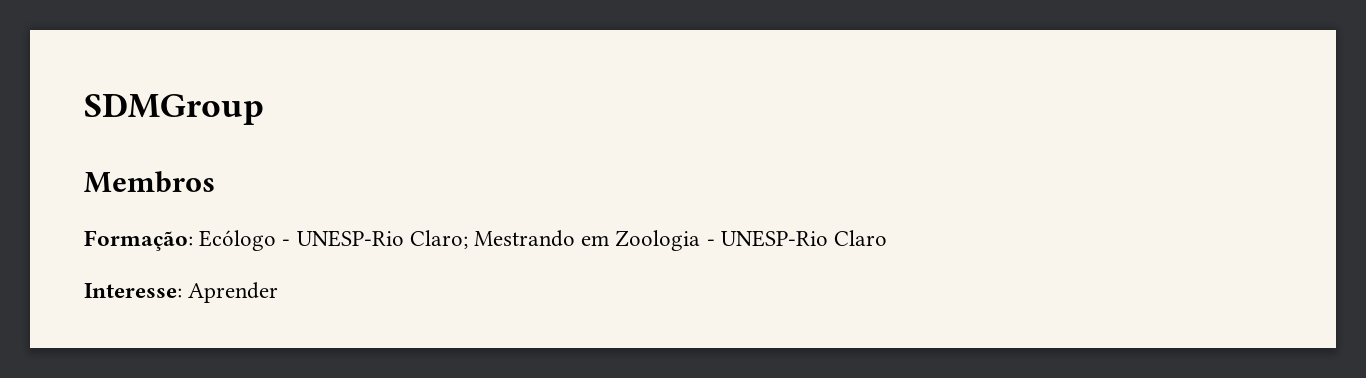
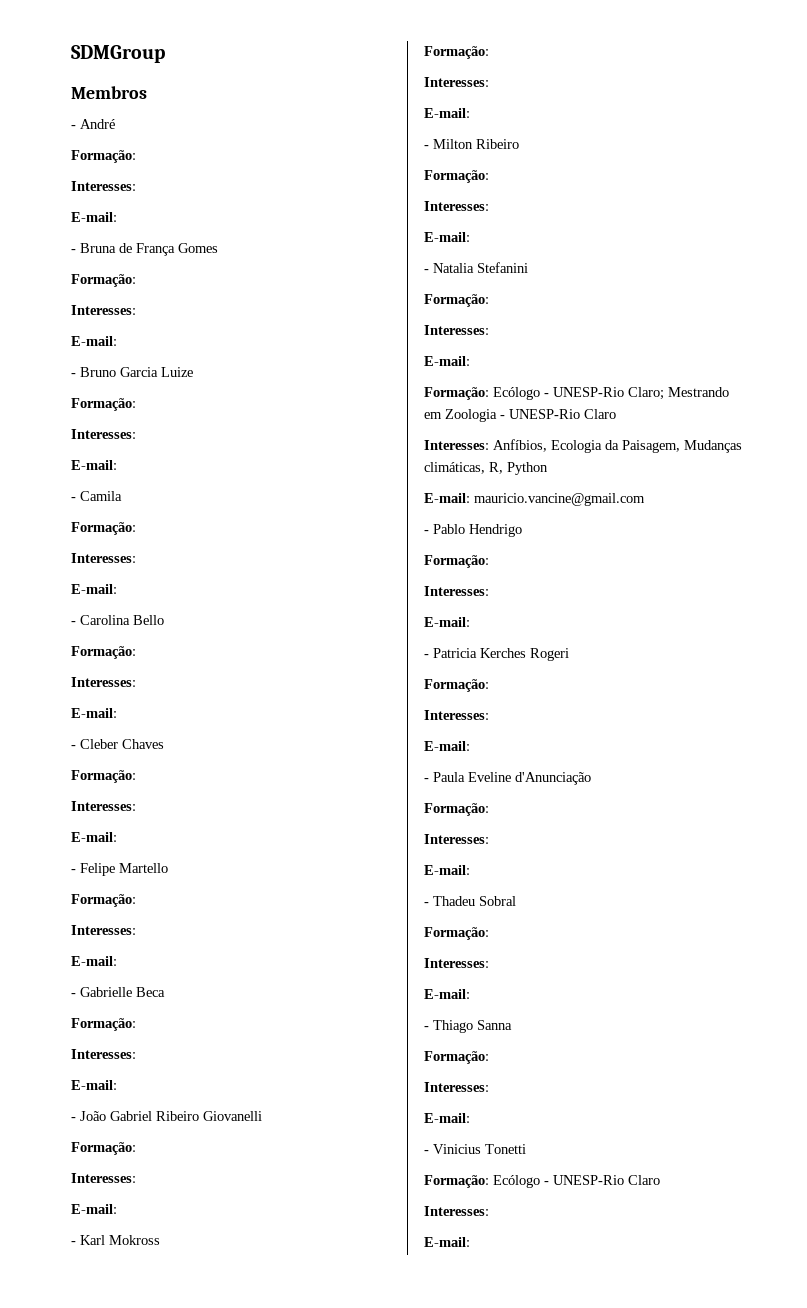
+ - André
+ Formação:
+ Interesses:
+ E-mail:
+ - Bruna de França Gomes
+ Formação:
+ Interesses:
+ E-mail:
+ - Bruno Garcia Luize
+ Formação:
+ Interesses:
+ E-mail:
+ - Camila
+ Formação:
+ Interesses:
+ E-mail:
+ - Carolina Bello
+ Formação:
+ Interesses:
+ E-mail:
+ - Cleber Chaves
+ Formação:
+ Interesses:
+ E-mail:
+ - Felipe Martello
+ Formação:
+ Interesses:
+ E-mail:
+ - Gabrielle Beca
+ Formação:
+ Interesses:
+ E-mail:
+ - João Gabriel Ribeiro Giovanelli
+ Formação:
+ Interesses:
+ E-mail:
+ - Karl Mokross
+ Formação:
+ Interesses:
+ E-mail:
+ - Milton Ribeiro
+ Formação:
+ Interesses:
+ E-mail:
+ - Natalia Stefanini
+ Formação:
+ Interesses:
+ E-mail:
- Interesse: Aprender
+ Interesses: Anfíbios, Ecologia da Paisagem, Mudanças climáticas, R, Python
+ E-mail: mauricio.vancine@gmail.com
+ - Pablo Hendrigo
+ Formação:
+ Interesses:
+ E-mail:
+ - Patricia Kerches Rogeri
+ Formação:
+ Interesses:
+ E-mail:
+ - Paula Eveline d'Anunciação
+ Formação:
+ Interesses:
+ E-mail:
+ - Thadeu Sobral
+ Formação:
+ Interesses:
+ E-mail:
+ - Thiago Sanna
+ Formação:
+ Interesses:
+ E-mail:
+ - Vinicius Tonetti
+ Formação: Ecólogo - UNESP-Rio Claro
+ Interesses:
+ E-mail:

